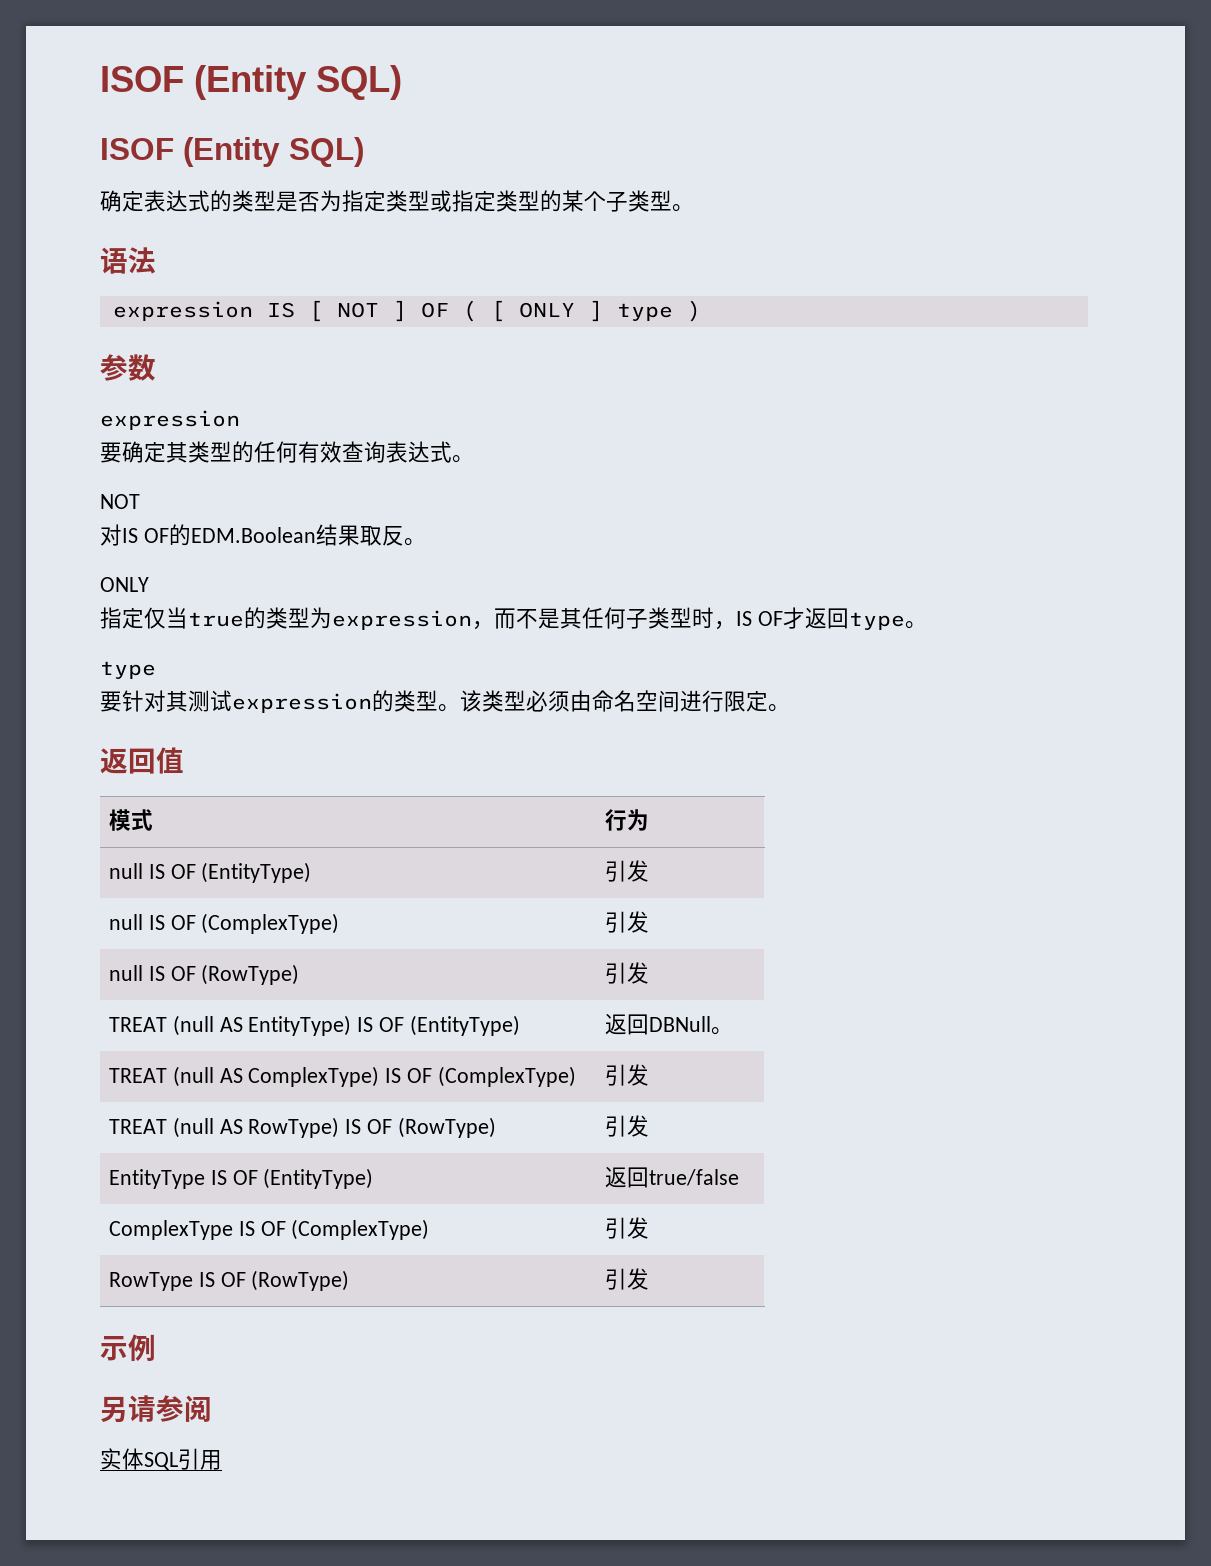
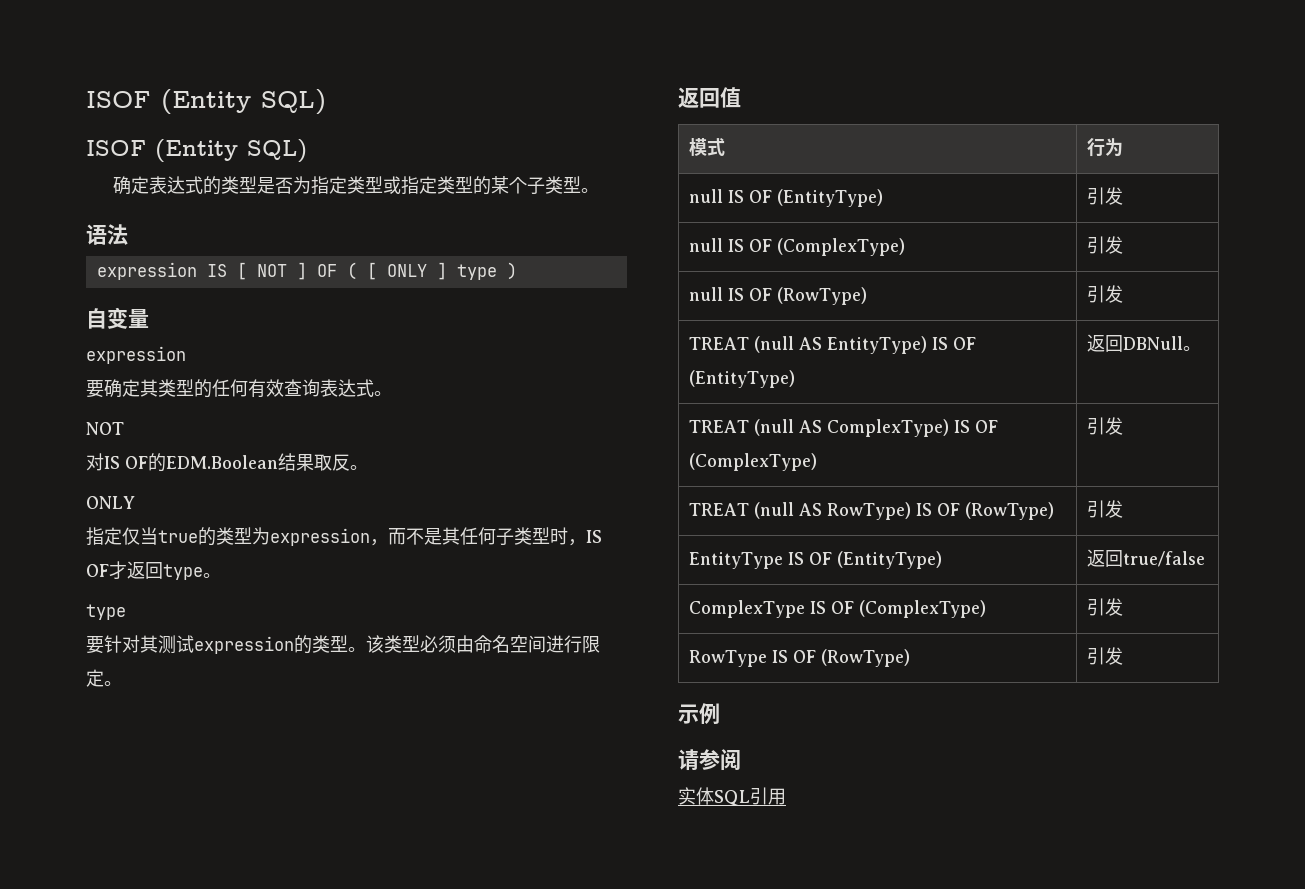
- 参数
+ 自变量
- 另请参阅
+ 请参阅

